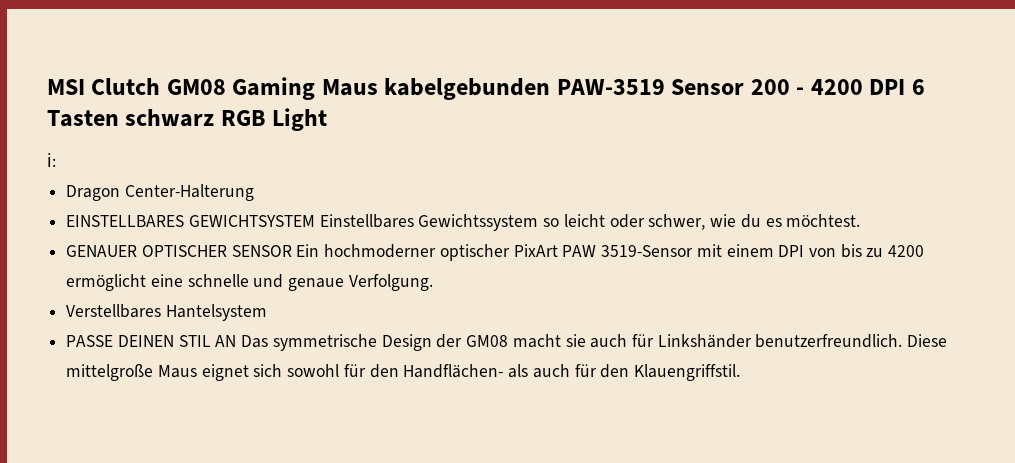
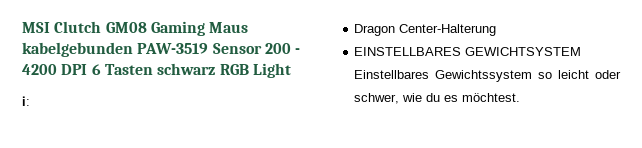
- GENAUER OPTISCHER SENSOR Ein hochmoderner optischer PixArt PAW 3519-Sensor mit einem DPI von bis zu 4200 ermöglicht eine schnelle und genaue Verfolgung.
- Verstellbares Hantelsystem
- PASSE DEINEN STIL AN Das symmetrische Design der GM08 macht sie auch für Linkshänder benutzerfreundlich. Diese mittelgroße Maus eignet sich sowohl für den Handflächen- als auch für den Klauengriffstil.

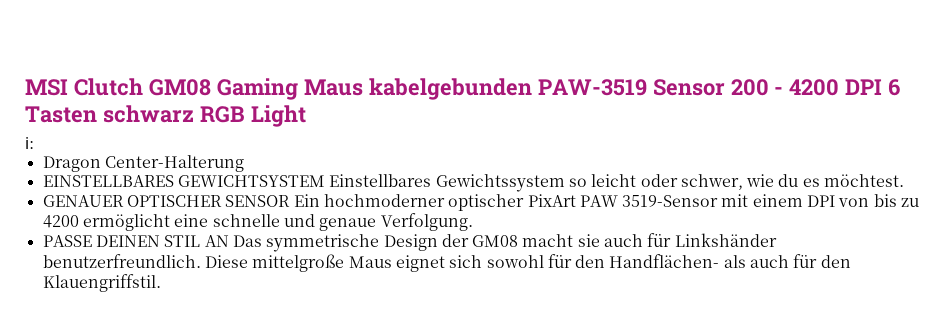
+ GENAUER OPTISCHER SENSOR Ein hochmoderner optischer PixArt PAW 3519-Sensor mit einem DPI von bis zu 4200 ermöglicht eine schnelle und genaue Verfolgung.
+ PASSE DEINEN STIL AN Das symmetrische Design der GM08 macht sie auch für Linkshänder benutzerfreundlich. Diese mittelgroße Maus eignet sich sowohl für den Handflächen- als auch für den Klauengriffstil.

